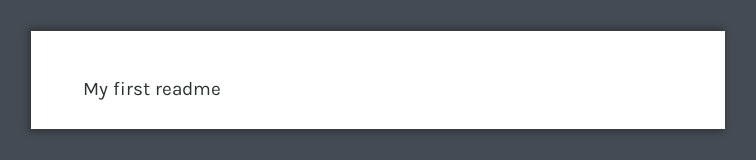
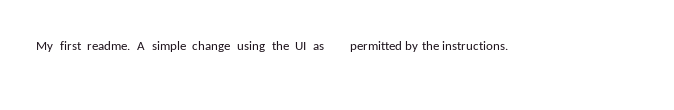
- My first readme
+ My first readme. A simple change using the UI as permitted by the instructions.

